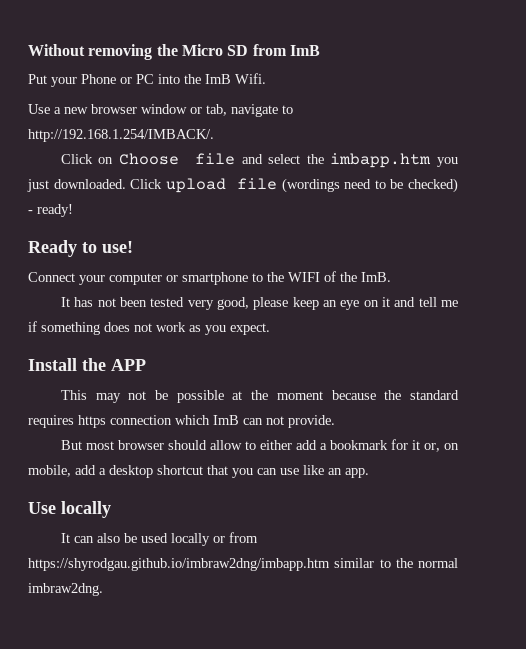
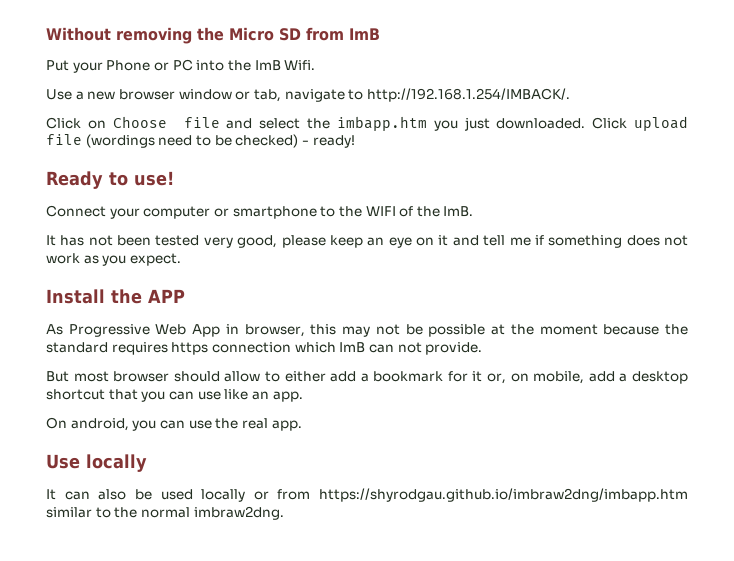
- This may not be possible at the moment because the standard requires https connection which ImB can not provide.
+ As Progressive Web App in browser, this may not be possible at the moment because the standard requires https connection which ImB can not provide.
+ On android, you can use the real app.

